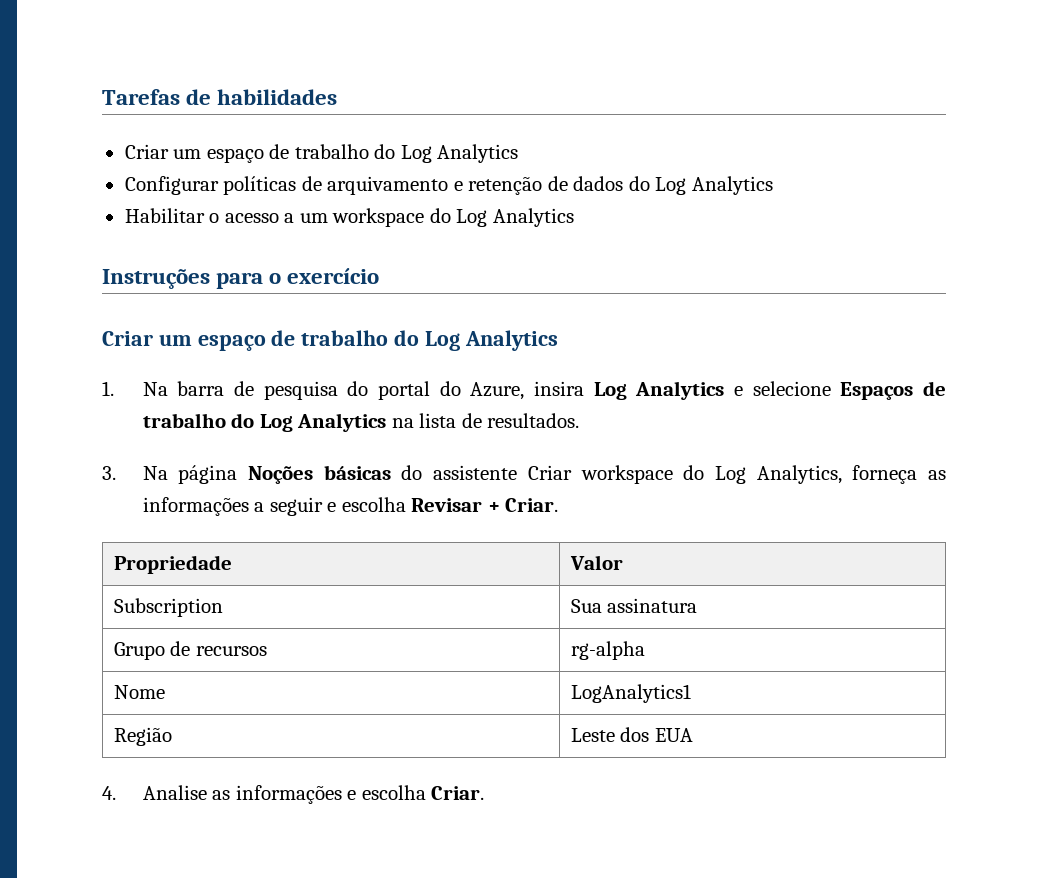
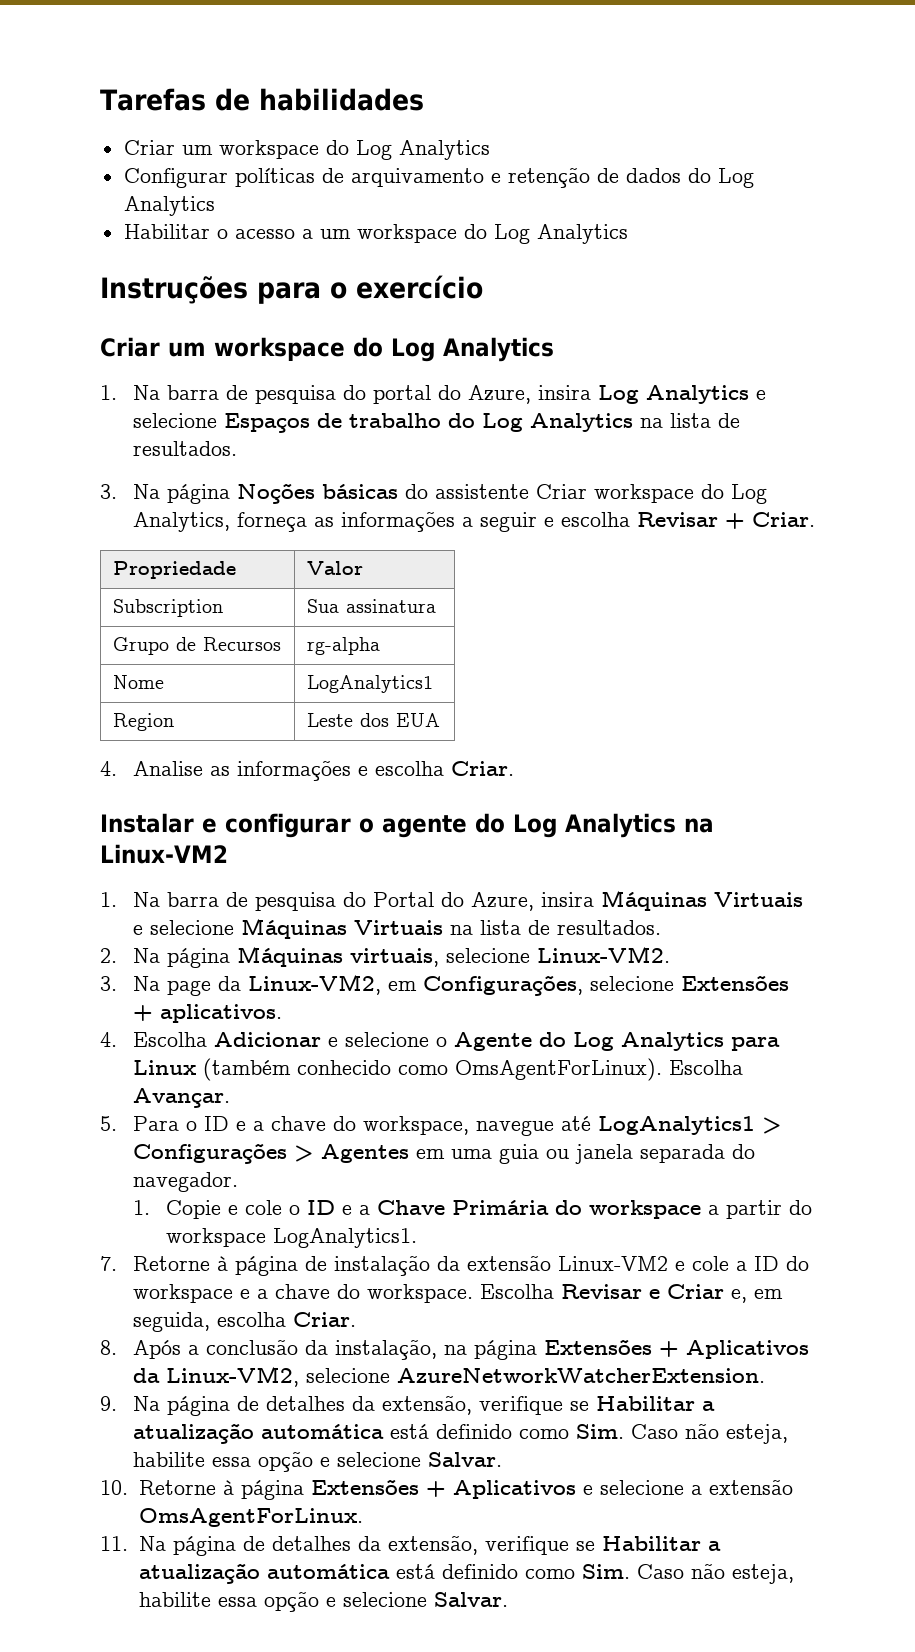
  Tarefas de habilidades
- Criar um espaço de trabalho do Log Analytics
+ Criar um workspace do Log Analytics
  Instruções para o exercício
- Criar um espaço de trabalho do Log Analytics
+ Criar um workspace do Log Analytics
- Grupo de recursos | rg-alpha
+ Grupo de Recursos | rg-alpha
- Região | Leste dos EUA
+ Region | Leste dos EUA
+ Instalar e configurar o agente do Log Analytics na Linux-VM2
+ 1. Na barra de pesquisa do Portal do Azure, insira Máquinas Virtuais e selecione Máquinas Virtuais na lista de resultados.
+ 2. Na página Máquinas virtuais, selecione Linux-VM2.
+ 3. Na page da Linux-VM2, em Configurações, selecione Extensões + aplicativos.
+ 4. Escolha Adicionar e selecione o Agente do Log Analytics para Linux (também conhecido como OmsAgentForLinux). Escolha Avançar.
+ 5. Para o ID e a chave do workspace, navegue até LogAnalytics1 > Configurações > Agentes em uma guia ou janela separada do navegador.
+ 1. Copie e cole o ID e a Chave Primária do workspace a partir do workspace LogAnalytics1.
+ 7. Retorne à página de instalação da extensão Linux-VM2 e cole a ID do workspace e a chave do workspace. Escolha Revisar e Criar e, em seguida, escolha Criar.
+ 8. Após a conclusão da instalação, na página Extensões + Aplicativos da Linux-VM2, selecione AzureNetworkWatcherExtension.
+ 9. Na página de detalhes da extensão, verifique se Habilitar a atualização automática está definido como Sim. Caso não esteja, habilite essa opção e selecione Salvar.
+ 10. Retorne à página Extensões + Aplicativos e selecione a extensão OmsAgentForLinux.
+ 11. Na página de detalhes da extensão, verifique se Habilitar a atualização automática está definido como Sim. Caso não esteja, habilite essa opção e selecione Salvar.

